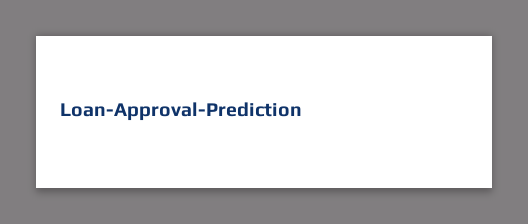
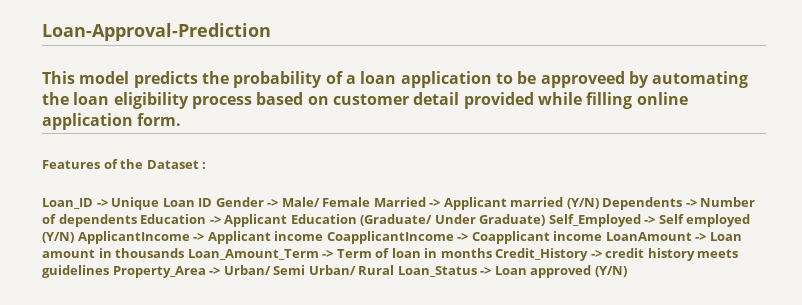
+ This model predicts the probability of a loan application to be approveed by automating the loan eligibility process based on customer detail provided while filling online application form.
+ Features of the Dataset :
+ Loan_ID -> Unique Loan ID Gender -> Male/ Female Married -> Applicant married (Y/N) Dependents -> Number of dependents Education -> Applicant Education (Graduate/ Under Graduate) Self_Employed -> Self employed (Y/N) ApplicantIncome -> Applicant income CoapplicantIncome -> Coapplicant income LoanAmount -> Loan amount in thousands Loan_Amount_Term -> Term of loan in months Credit_History -> credit history meets guidelines Property_Area -> Urban/ Semi Urban/ Rural Loan_Status -> Loan approved (Y/N)

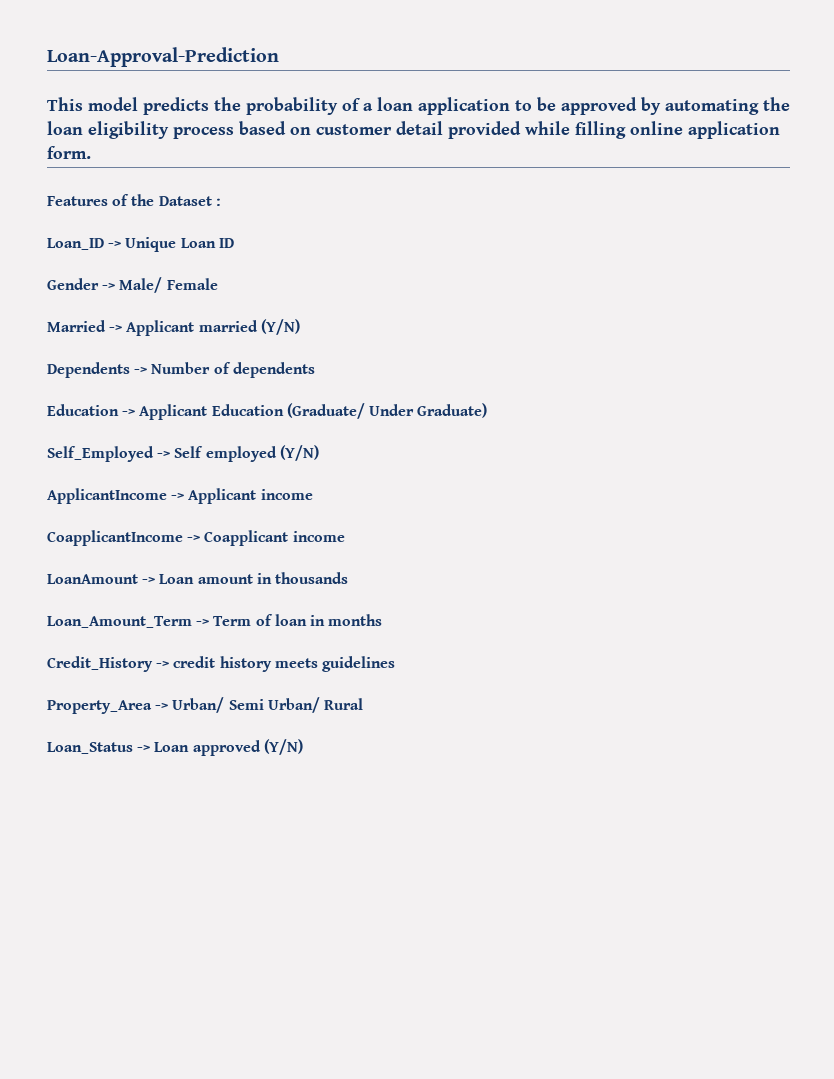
- This model predicts the probability of a loan application to be approveed by automating the loan eligibility process based on customer detail provided while filling online application form.
+ This model predicts the probability of a loan application to be approved by automating the loan eligibility process based on customer detail provided while filling online application form.
- Loan_ID -> Unique Loan ID Gender -> Male/ Female Married -> Applicant married (Y/N) Dependents -> Number of dependents Education -> Applicant Education (Graduate/ Under Graduate) Self_Employed -> Self employed (Y/N) ApplicantIncome -> Applicant income CoapplicantIncome -> Coapplicant income LoanAmount -> Loan amount in thousands Loan_Amount_Term -> Term of loan in months Credit_History -> credit history meets guidelines Property_Area -> Urban/ Semi Urban/ Rural Loan_Status -> Loan approved (Y/N)
+ Loan_ID -> Unique Loan ID
+ Gender -> Male/ Female
+ Married -> Applicant married (Y/N)
+ Dependents -> Number of dependents
+ Education -> Applicant Education (Graduate/ Under Graduate)
+ Self_Employed -> Self employed (Y/N)
+ ApplicantIncome -> Applicant income
+ CoapplicantIncome -> Coapplicant income
+ LoanAmount -> Loan amount in thousands
+ Loan_Amount_Term -> Term of loan in months
+ Credit_History -> credit history meets guidelines
+ Property_Area -> Urban/ Semi Urban/ Rural
+ Loan_Status -> Loan approved (Y/N)

